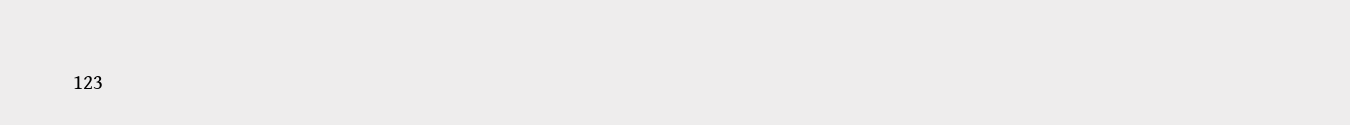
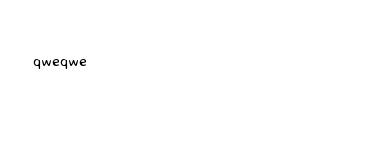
- 123
+ qweqwe

